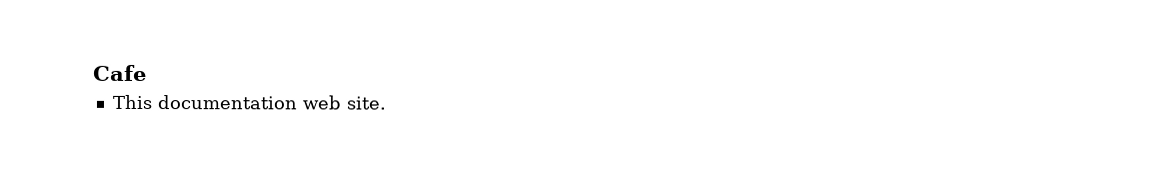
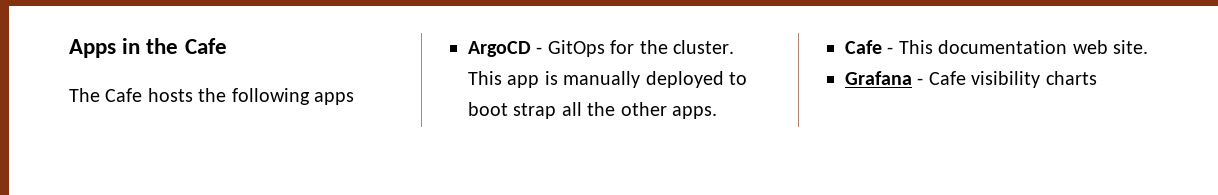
- Cafe
- This documentation web site.
+ Apps in the Cafe
+ The Cafe hosts the following apps
+ ArgoCD - GitOps for the cluster. This app is manually deployed to boot strap all the other apps.
+ Cafe - This documentation web site.
+ Grafana - Cafe visibility charts

